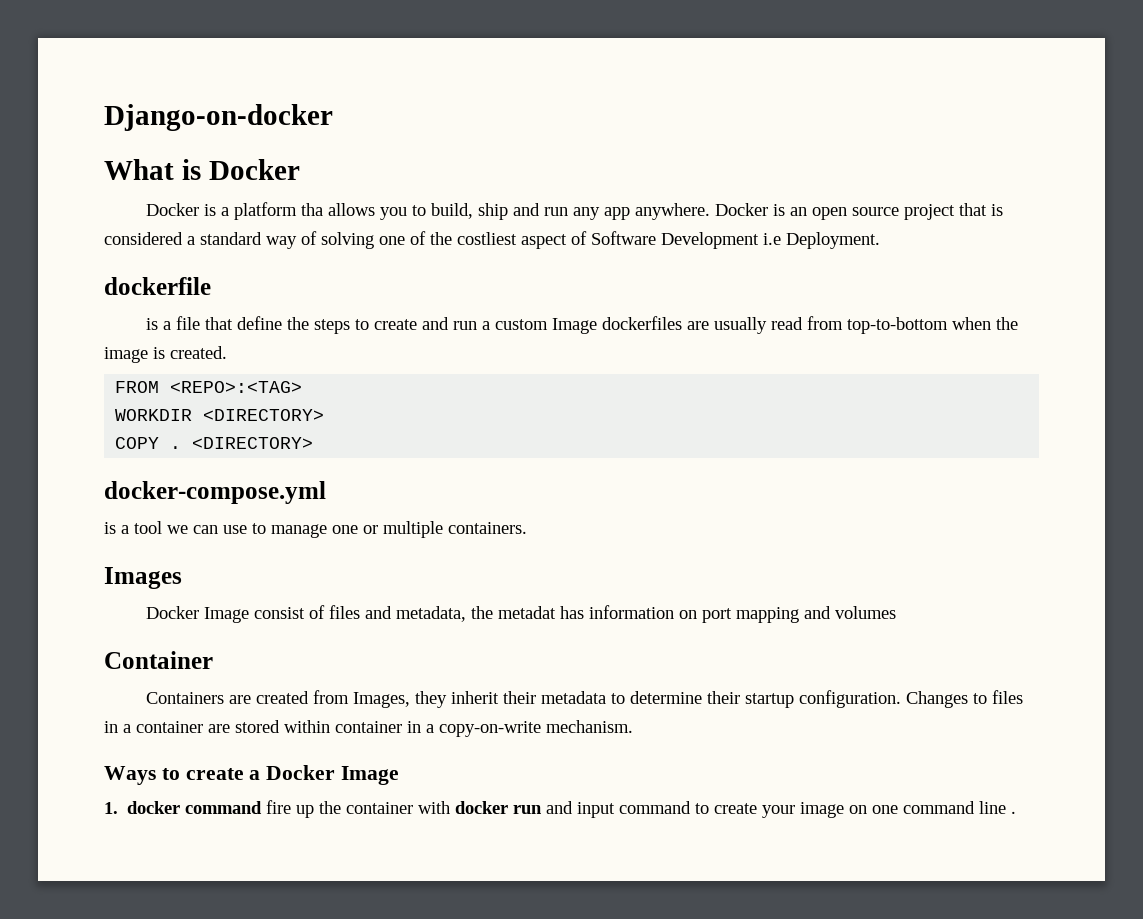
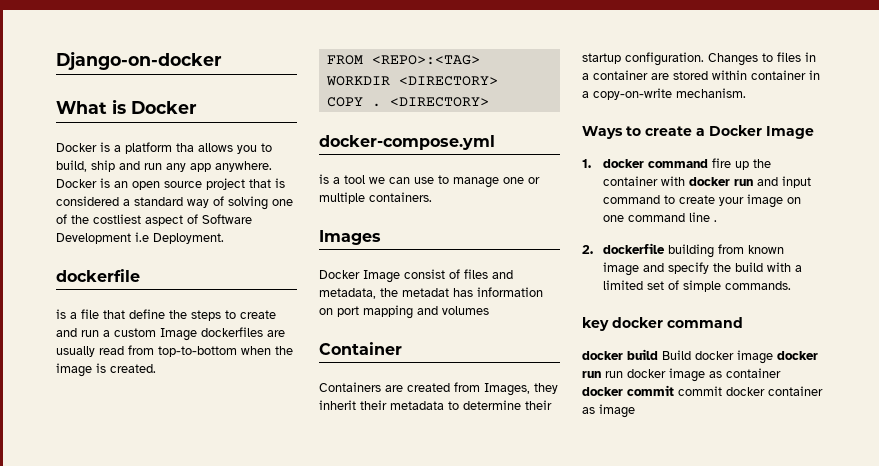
+ 2. dockerfile building from known image and specify the build with a limited set of simple commands.
+ key docker command
+ docker build Build docker image docker run run docker image as container docker commit commit docker container as image

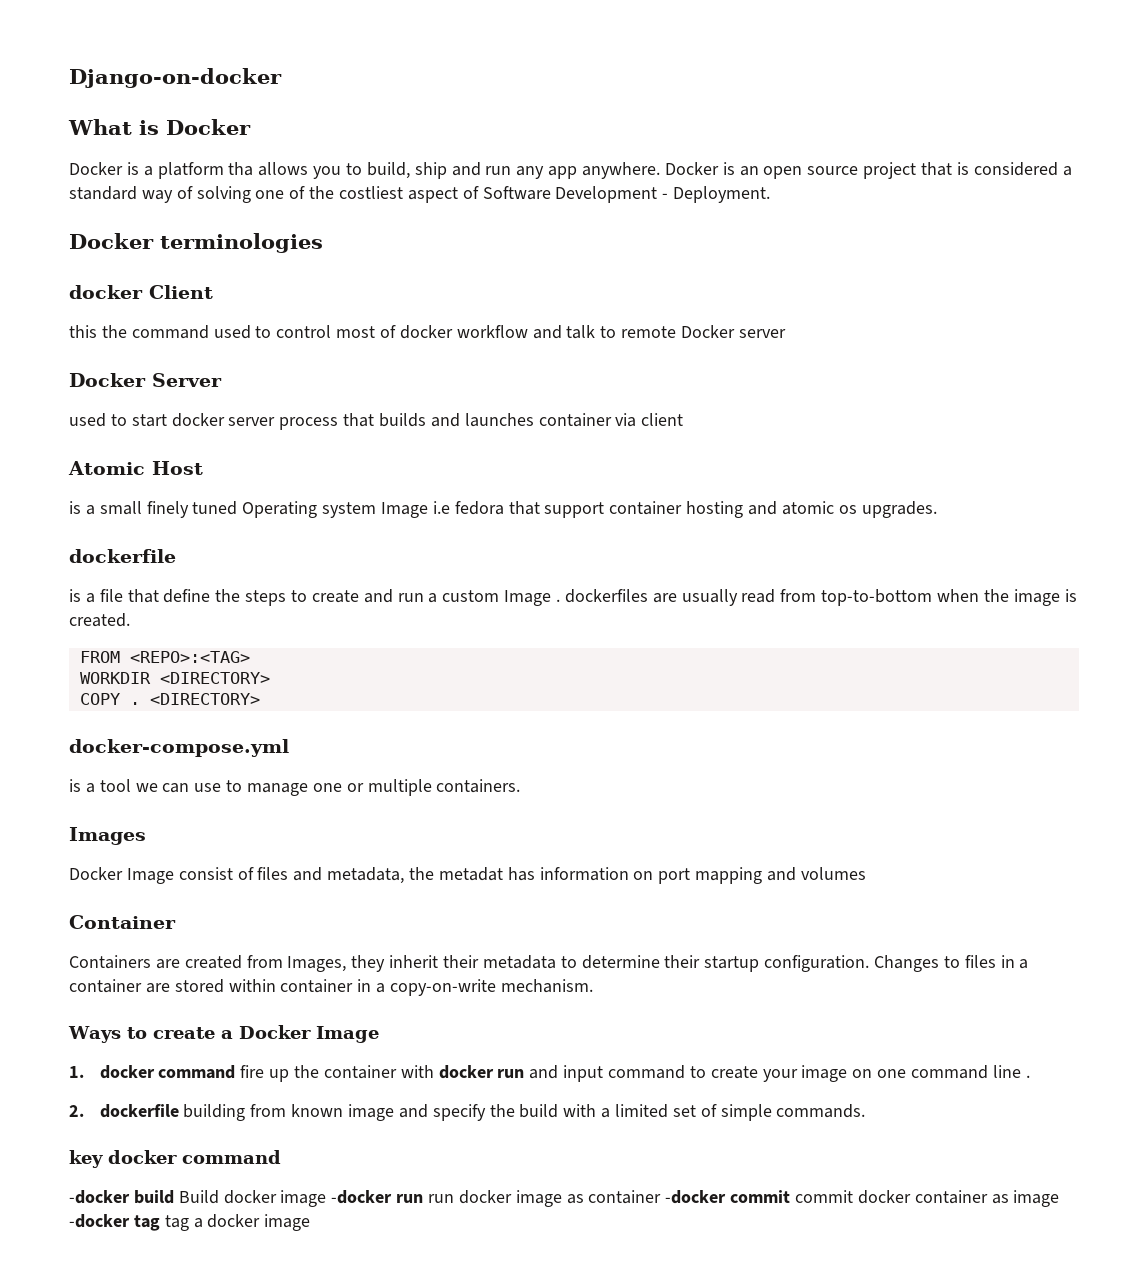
- Docker is an open source project that is considered a standard way of solving one of the costliest aspect of Software Development i.e Deployment.
+ Docker is an open source project that is considered a standard way of solving one of the costliest aspect of Software Development - Deployment.
+ Docker terminologies
+ docker Client
+ this the command used to control most of docker workflow and talk to remote Docker server
+ Docker Server
+ used to start docker server process that builds and launches container via client
+ Atomic Host
+ is a small finely tuned Operating system Image i.e fedora that support container hosting and atomic os upgrades.
- is a file that define the steps to create and run a custom Image dockerfiles are usually read from top-to-bottom when the image is created.
+ is a file that define the steps to create and run a custom Image . dockerfiles are usually read from top-to-bottom when the image is created.
- docker build Build docker image docker run run docker image as container docker commit commit docker container as image
+ -docker build Build docker image -docker run run docker image as container -docker commit commit docker container as image -docker tag tag a docker image

